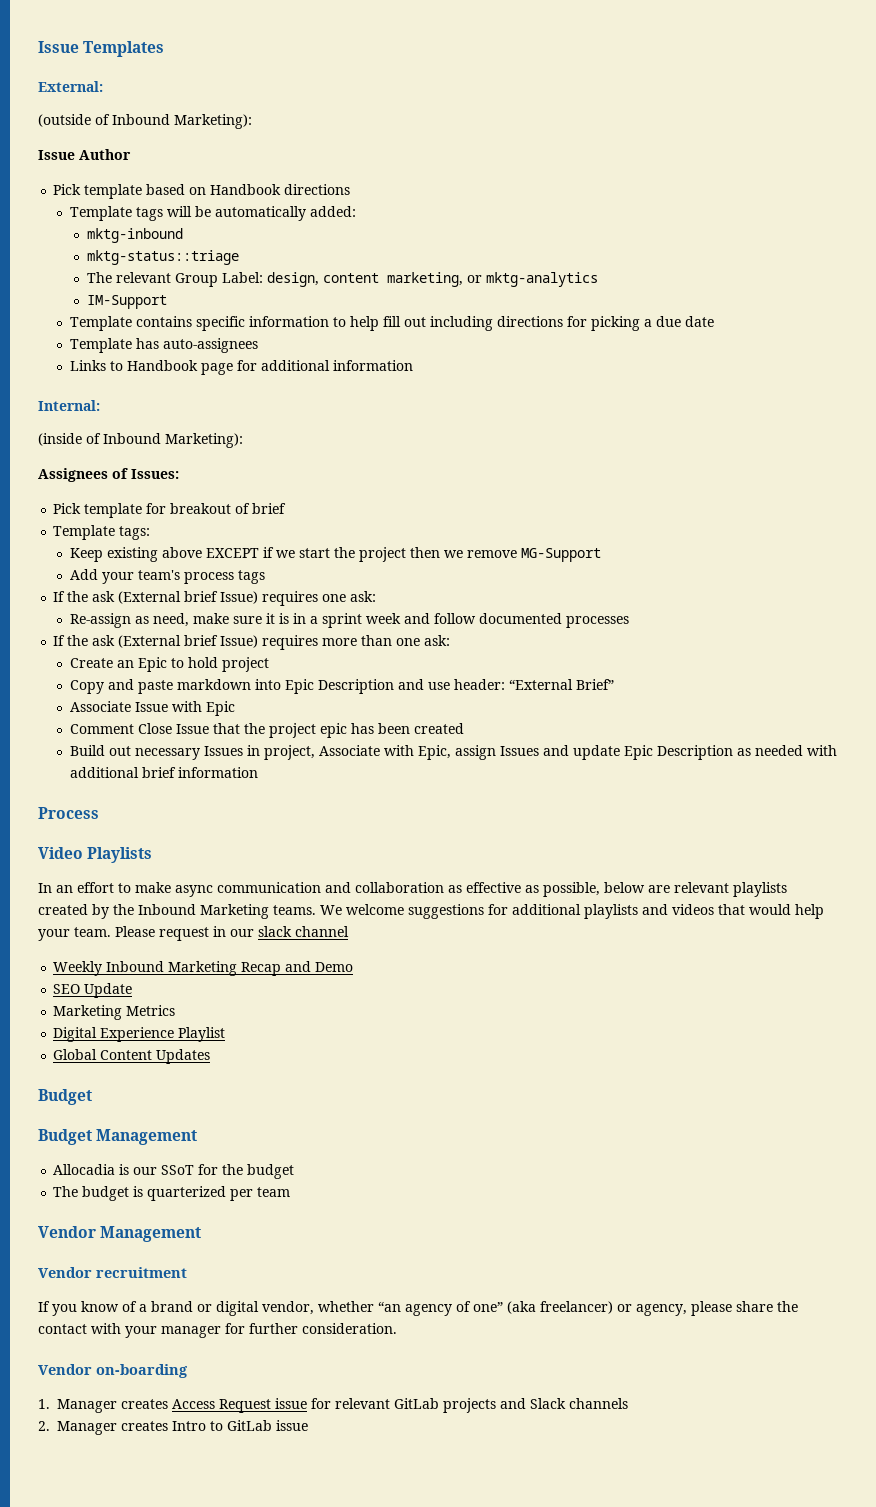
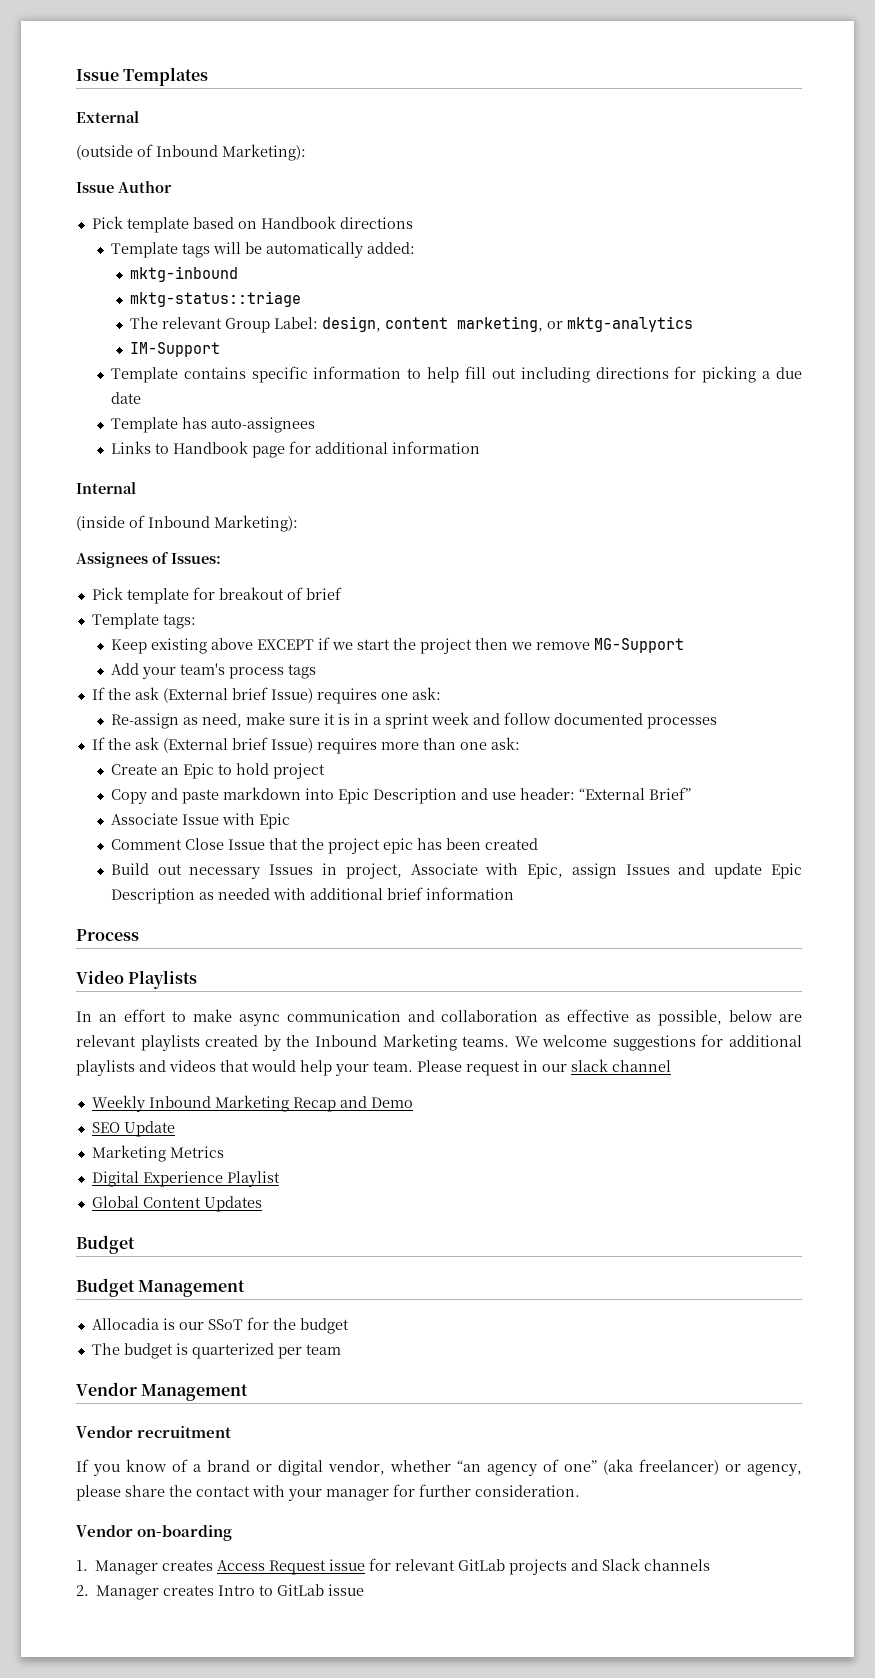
- External:
+ External
- Internal:
+ Internal

